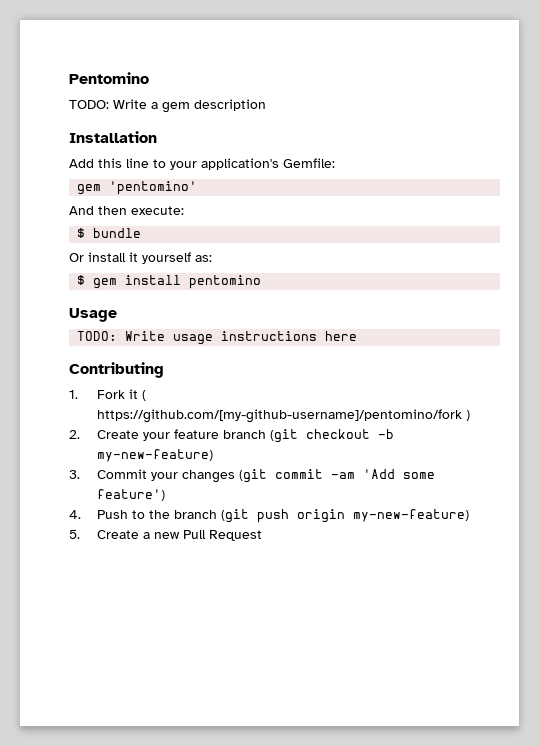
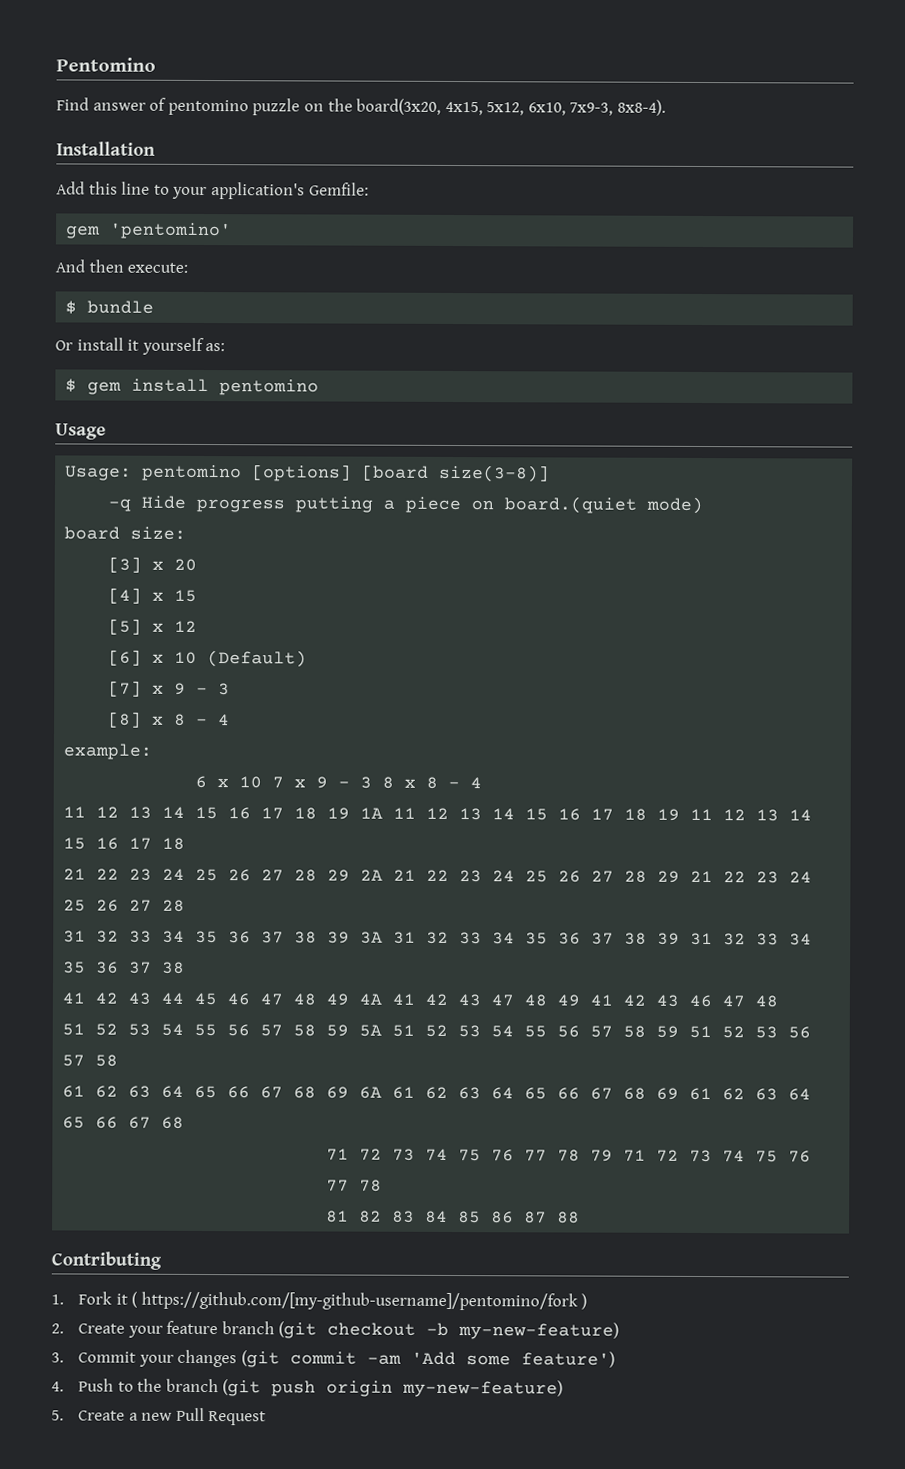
- TODO: Write a gem description
+ Find answer of pentomino puzzle on the board(3x20, 4x15, 5x12, 6x10, 7x9-3, 8x8-4).
- TODO: Write usage instructions here
+ Usage: pentomino [options] [board size(3-8)]
+ -q Hide progress putting a piece on board.(quiet mode)
+ board size:
+ [3] x 20
+ [4] x 15
+ [5] x 12
+ [6] x 10 (Default)
+ [7] x 9 - 3
+ [8] x 8 - 4
+ example:
+ 6 x 10 7 x 9 - 3 8 x 8 - 4
+ 11 12 13 14 15 16 17 18 19 1A 11 12 13 14 15 16 17 18 19 11 12 13 14 15 16 17 18
+ 21 22 23 24 25 26 27 28 29 2A 21 22 23 24 25 26 27 28 29 21 22 23 24 25 26 27 28
+ 31 32 33 34 35 36 37 38 39 3A 31 32 33 34 35 36 37 38 39 31 32 33 34 35 36 37 38
+ 41 42 43 44 45 46 47 48 49 4A 41 42 43 47 48 49 41 42 43 46 47 48
+ 51 52 53 54 55 56 57 58 59 5A 51 52 53 54 55 56 57 58 59 51 52 53 56 57 58
+ 61 62 63 64 65 66 67 68 69 6A 61 62 63 64 65 66 67 68 69 61 62 63 64 65 66 67 68
+ 71 72 73 74 75 76 77 78 79 71 72 73 74 75 76 77 78
+ 81 82 83 84 85 86 87 88

